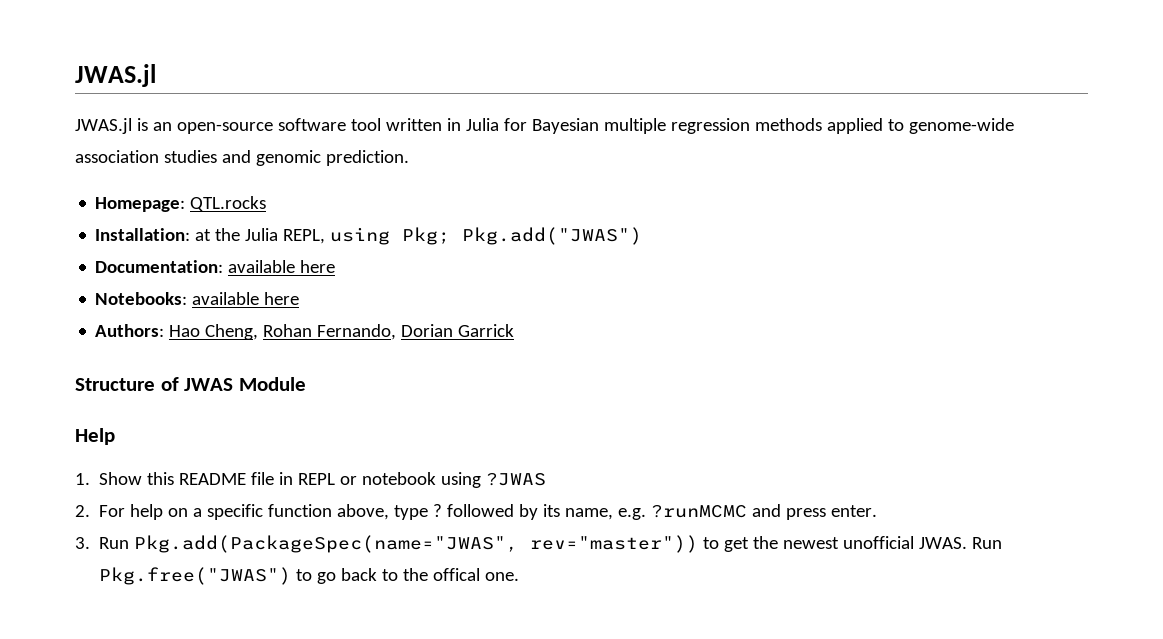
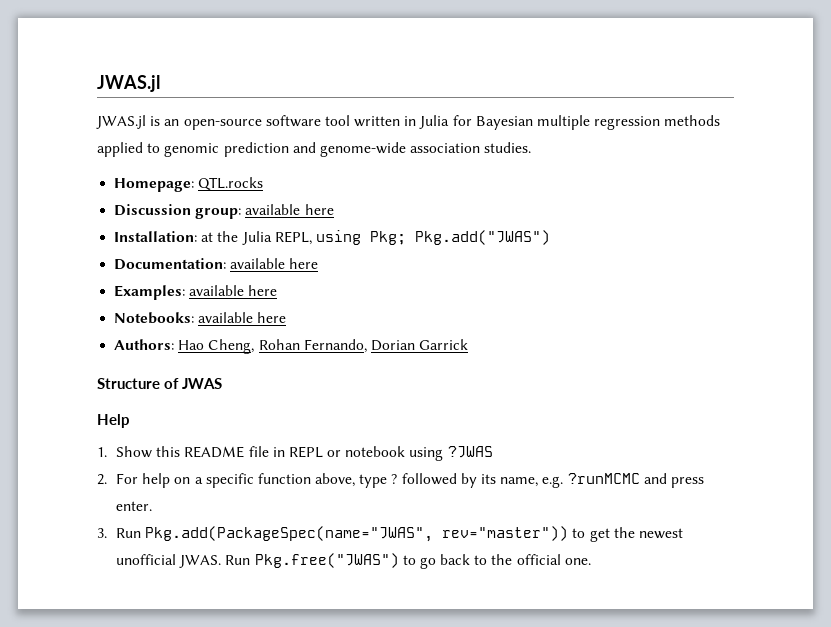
- JWAS.jl is an open-source software tool written in Julia for Bayesian multiple regression methods applied to genome-wide association studies and genomic prediction.
+ JWAS.jl is an open-source software tool written in Julia for Bayesian multiple regression methods applied to genomic prediction and genome-wide association studies.
  Homepage: QTL.rocks
+ Discussion group: available here
+ Examples: available here
- Structure of JWAS Module
+ Structure of JWAS
- Run Pkg.free("JWAS") to go back to the offical one.
+ Run Pkg.free("JWAS") to go back to the official one.

